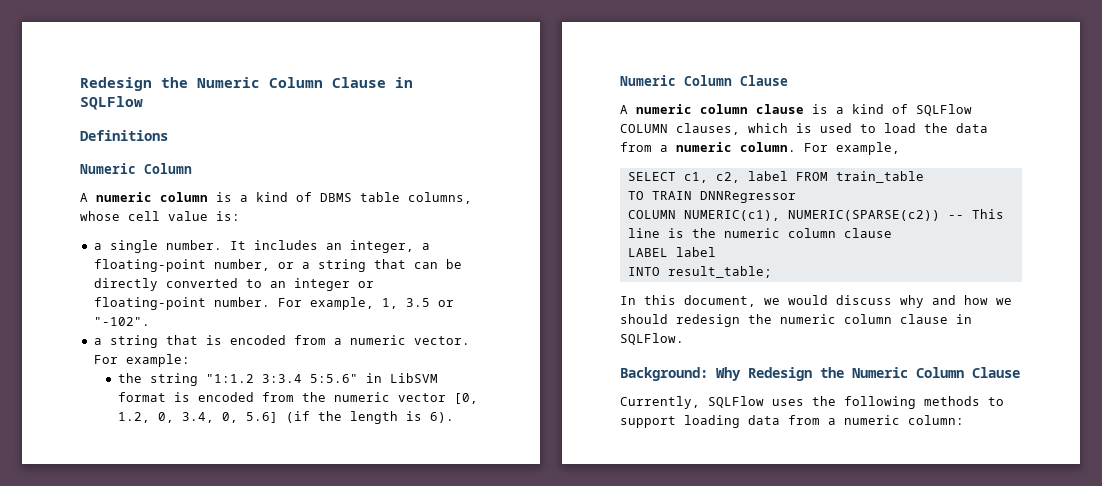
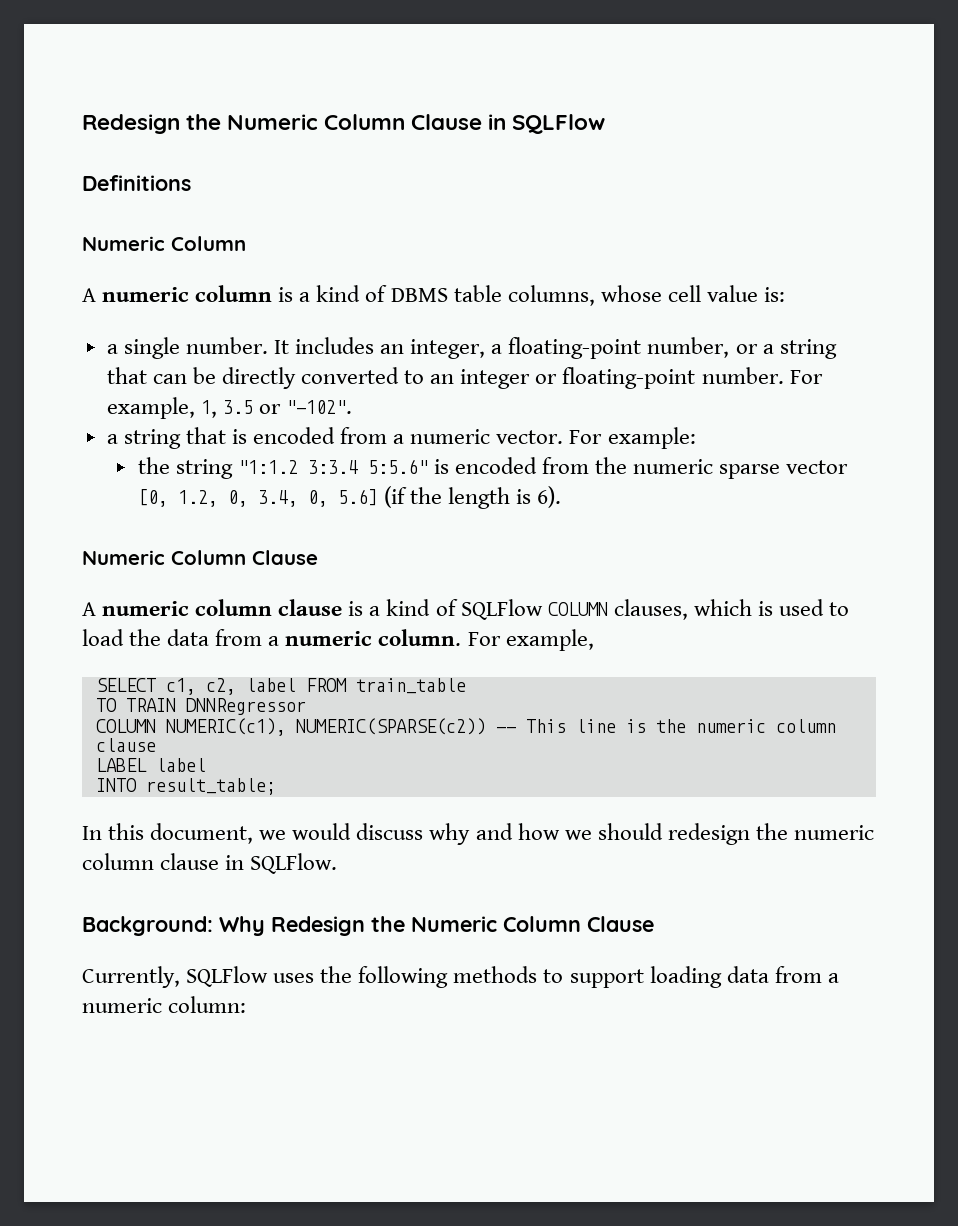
- the string "1:1.2 3:3.4 5:5.6" in LibSVM format is encoded from the numeric vector [0, 1.2, 0, 3.4, 0, 5.6] (if the length is 6).
+ the string "1:1.2 3:3.4 5:5.6" is encoded from the numeric sparse vector [0, 1.2, 0, 3.4, 0, 5.6] (if the length is 6).

